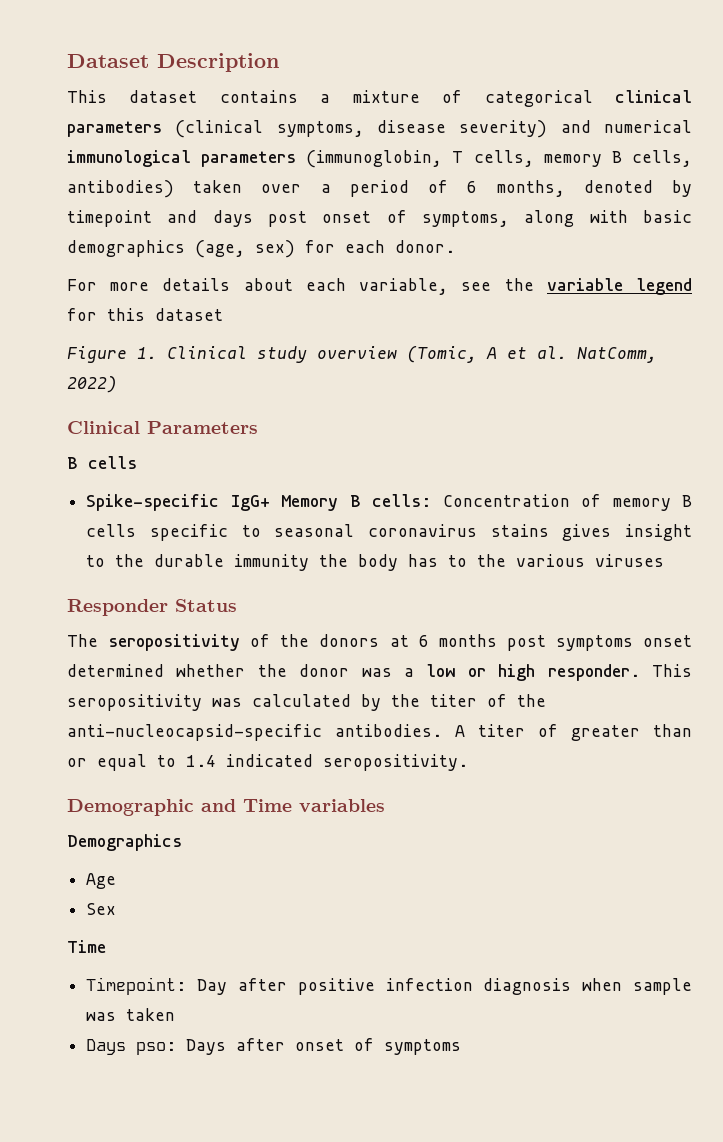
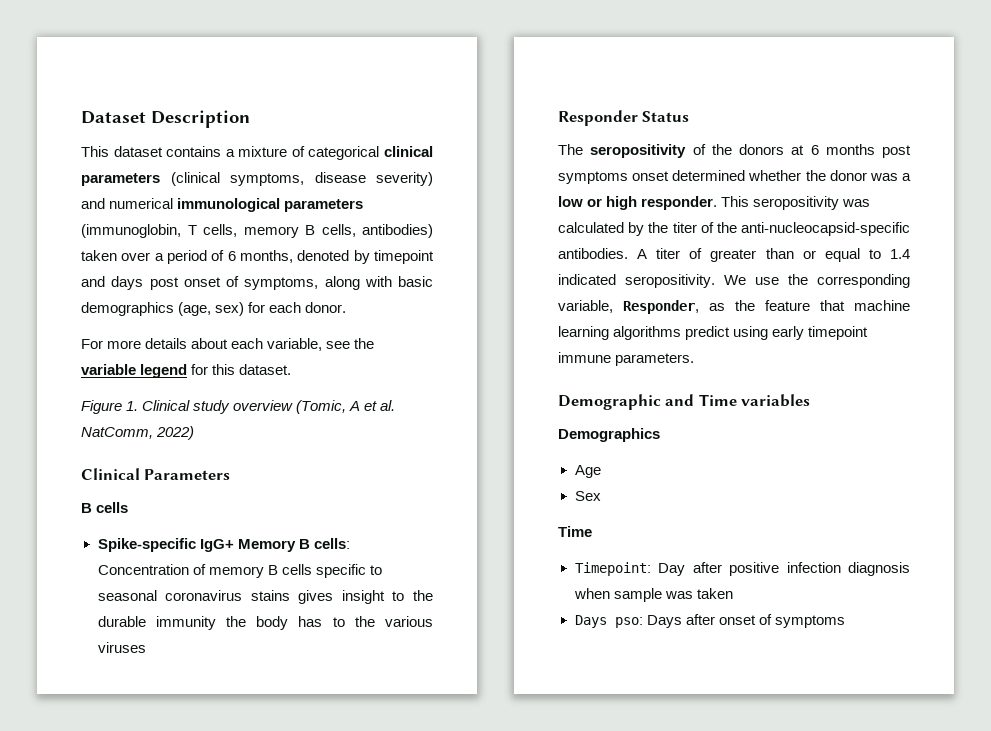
- For more details about each variable, see the variable legend for this dataset
+ For more details about each variable, see the variable legend for this dataset.
+ We use the corresponding variable, Responder, as the feature that machine learning algorithms predict using early timepoint immune parameters.

